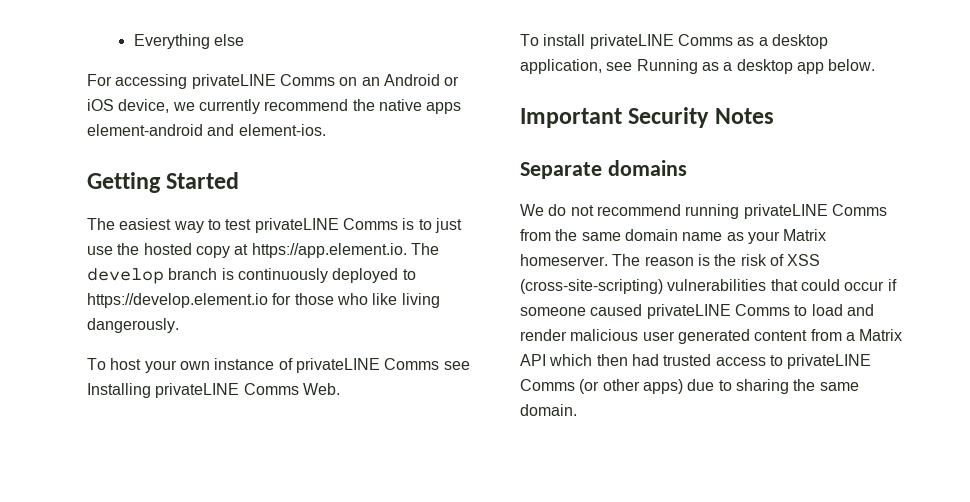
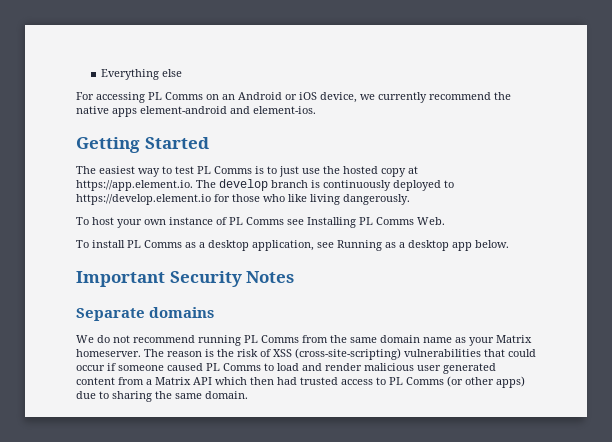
- For accessing privateLINE Comms on an Android or iOS device, we currently recommend the native apps element-android and element-ios.
+ For accessing PL Comms on an Android or iOS device, we currently recommend the native apps element-android and element-ios.
- The easiest way to test privateLINE Comms is to just use the hosted copy at https://app.element.io. The develop branch is continuously deployed to https://develop.element.io for those who like living dangerously.
+ The easiest way to test PL Comms is to just use the hosted copy at https://app.element.io. The develop branch is continuously deployed to https://develop.element.io for those who like living dangerously.
- To host your own instance of privateLINE Comms see Installing privateLINE Comms Web.
+ To host your own instance of PL Comms see Installing PL Comms Web.
- To install privateLINE Comms as a desktop application, see Running as a desktop app below.
+ To install PL Comms as a desktop application, see Running as a desktop app below.
- We do not recommend running privateLINE Comms from the same domain name as your Matrix homeserver.
+ We do not recommend running PL Comms from the same domain name as your Matrix homeserver.
- The reason is the risk of XSS (cross-site-scripting) vulnerabilities that could occur if someone caused privateLINE Comms to load and render malicious user generated content from a Matrix API which then had trusted access to privateLINE Comms (or other apps) due to sharing the same domain.
+ The reason is the risk of XSS (cross-site-scripting) vulnerabilities that could occur if someone caused PL Comms to load and render malicious user generated content from a Matrix API which then had trusted access to PL Comms (or other apps) due to sharing the same domain.

